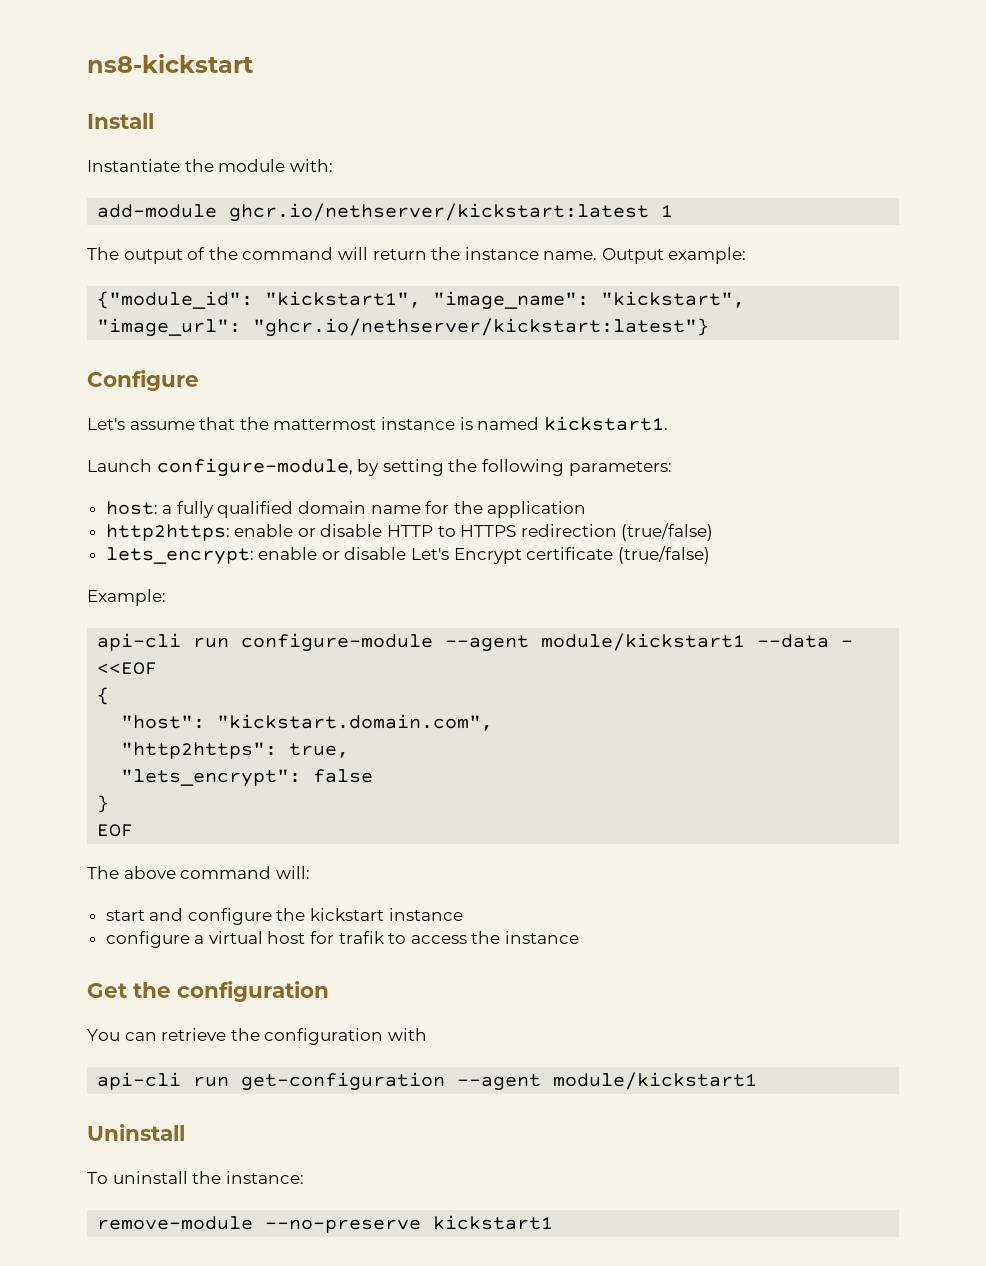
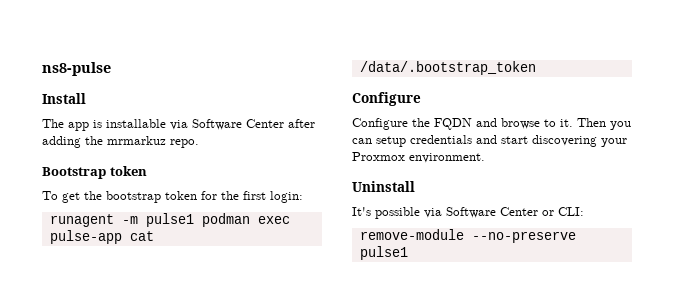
- ns8-kickstart
+ ns8-pulse
- Instantiate the module with:
- add-module ghcr.io/nethserver/kickstart:latest 1
- The output of the command will return the instance name. Output example:
- {"module_id": "kickstart1", "image_name": "kickstart", "image_url": "ghcr.io/nethserver/kickstart:latest"}
+ The app is installable via Software Center after adding the mrmarkuz repo.
+ Bootstrap token
+ To get the bootstrap token for the first login:
+ runagent -m pulse1 podman exec pulse-app cat /data/.bootstrap_token
  Configure
- Let's assume that the mattermost instance is named kickstart1.
- Launch configure-module, by setting the following parameters:
- host: a fully qualified domain name for the application
- http2https: enable or disable HTTP to HTTPS redirection (true/false)
- lets_encrypt: enable or disable Let's Encrypt certificate (true/false)
- Example:
- api-cli run configure-module --agent module/kickstart1 --data - <<EOF
- {
- "host": "kickstart.domain.com",
- "http2https": true,
- "lets_encrypt": false
- }
- EOF
- The above command will:
- start and configure the kickstart instance
- configure a virtual host for trafik to access the instance
- Get the configuration
- You can retrieve the configuration with
- api-cli run get-configuration --agent module/kickstart1
+ Configure the FQDN and browse to it. Then you can setup credentials and start discovering your Proxmox environment.
  Uninstall
- To uninstall the instance:
+ It's possible via Software Center or CLI:
- remove-module --no-preserve kickstart1
+ remove-module --no-preserve pulse1

